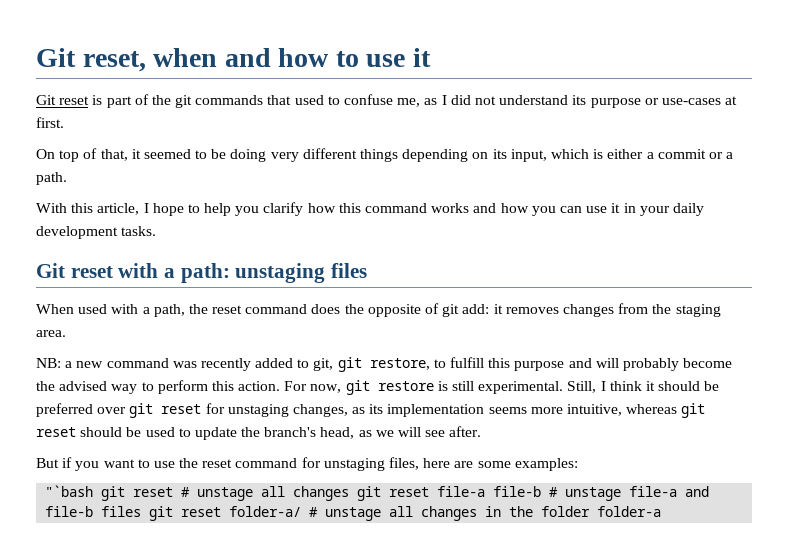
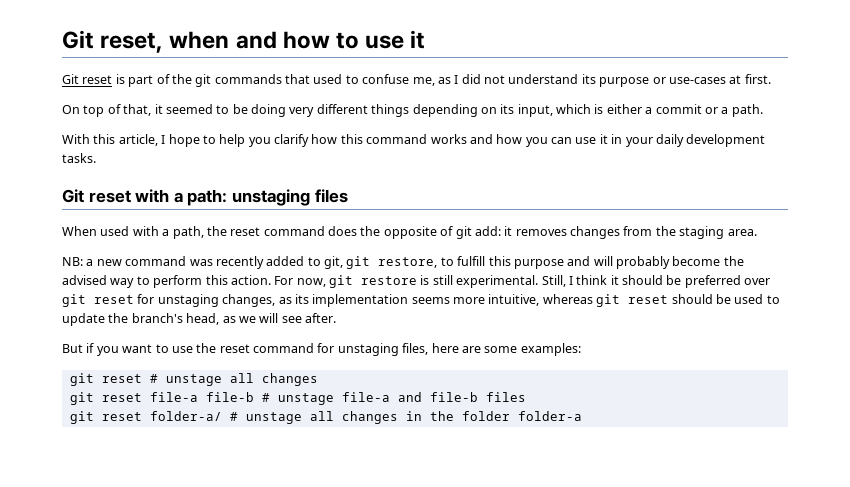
- "`bash git reset # unstage all changes git reset file-a file-b # unstage file-a and file-b files git reset folder-a/ # unstage all changes in the folder folder-a
+ git reset # unstage all changes
+ git reset file-a file-b # unstage file-a and file-b files
+ git reset folder-a/ # unstage all changes in the folder folder-a

